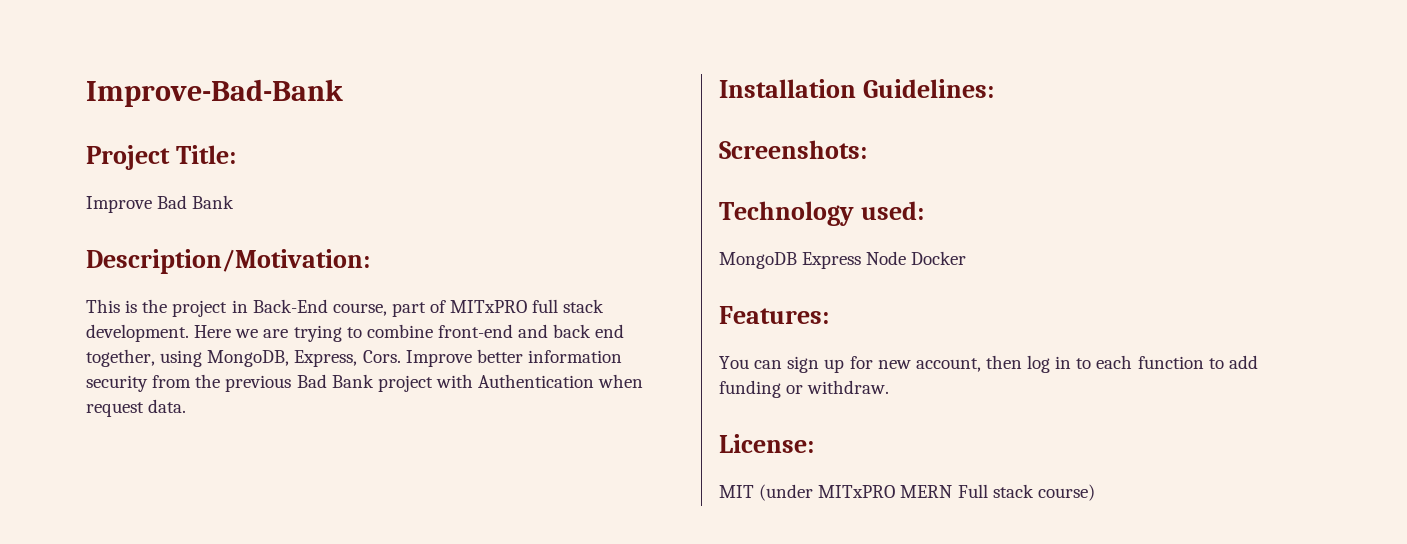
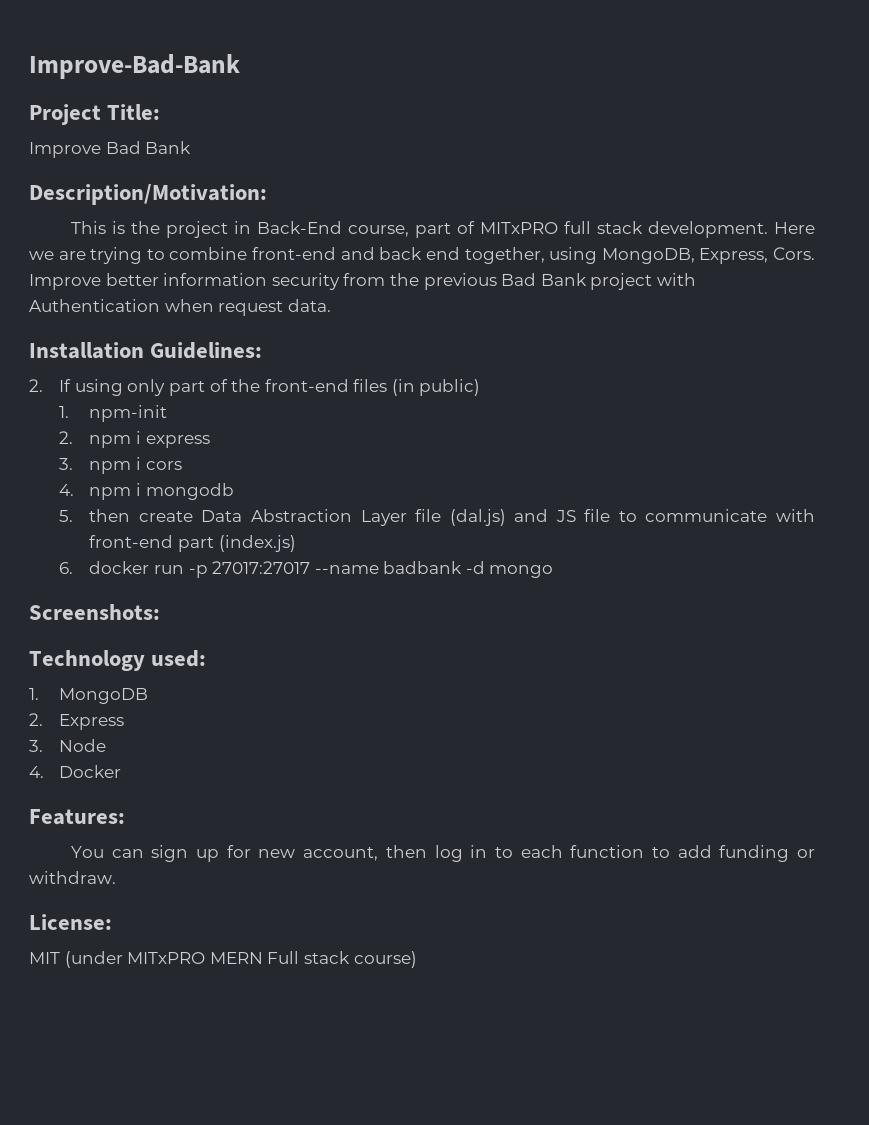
+ 2. If using only part of the front-end files (in public)
+ 1. npm-init
+ 2. npm i express
+ 3. npm i cors
+ 4. npm i mongodb
+ 5. then create Data Abstraction Layer file (dal.js) and JS file to communicate with front-end part (index.js)
+ 6. docker run -p 27017:27017 --name badbank -d mongo
- MongoDB Express Node Docker
+ 1. MongoDB
+ 2. Express
+ 3. Node
+ 4. Docker

